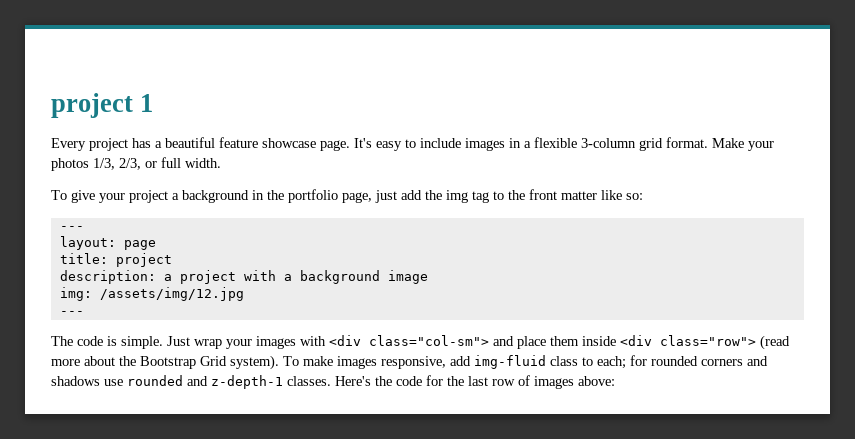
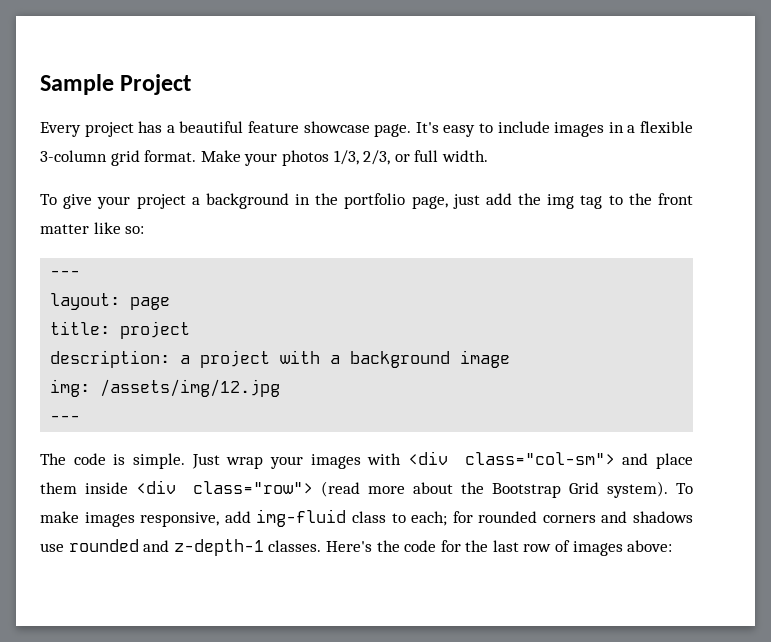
- project 1
+ Sample Project

